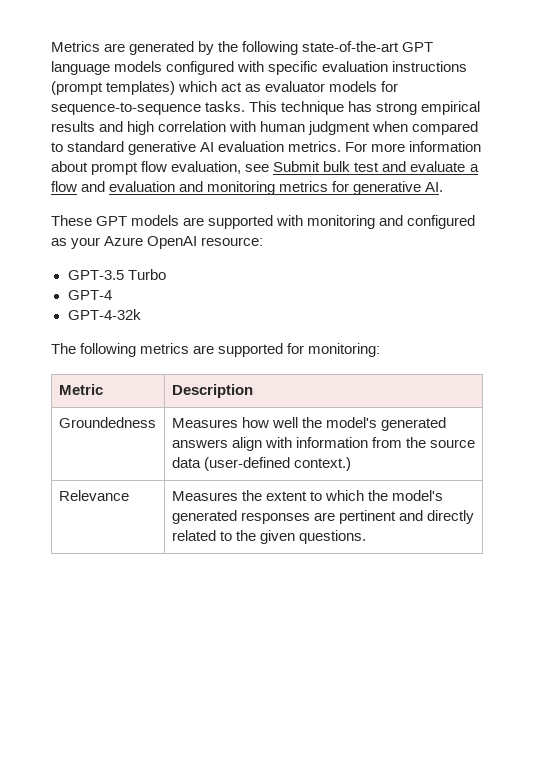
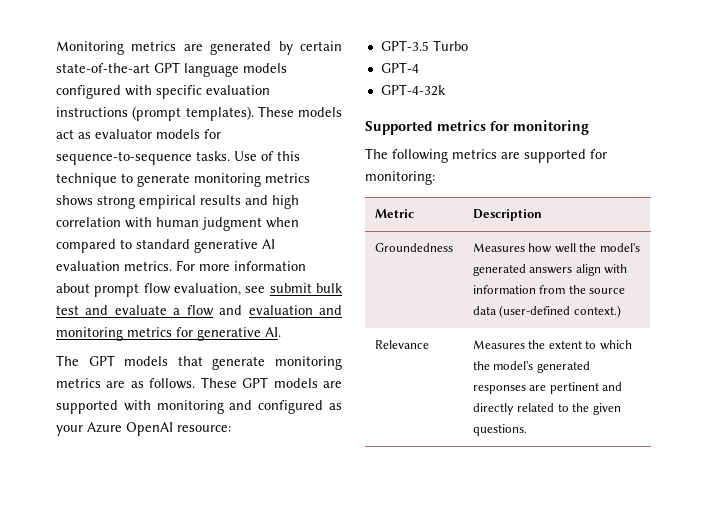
- Metrics are generated by the following state-of-the-art GPT language models configured with specific evaluation instructions (prompt templates) which act as evaluator models for sequence-to-sequence tasks.
+ Monitoring metrics are generated by certain state-of-the-art GPT language models configured with specific evaluation instructions (prompt templates). These models act as evaluator models for sequence-to-sequence tasks.
- This technique has strong empirical results and high correlation with human judgment when compared to standard generative AI evaluation metrics.
+ Use of this technique to generate monitoring metrics shows strong empirical results and high correlation with human judgment when compared to standard generative AI evaluation metrics.
- For more information about prompt flow evaluation, see Submit bulk test and evaluate a flow and evaluation and monitoring metrics for generative AI.
+ For more information about prompt flow evaluation, see submit bulk test and evaluate a flow and evaluation and monitoring metrics for generative AI.
+ The GPT models that generate monitoring metrics are as follows.
+ Supported metrics for monitoring

